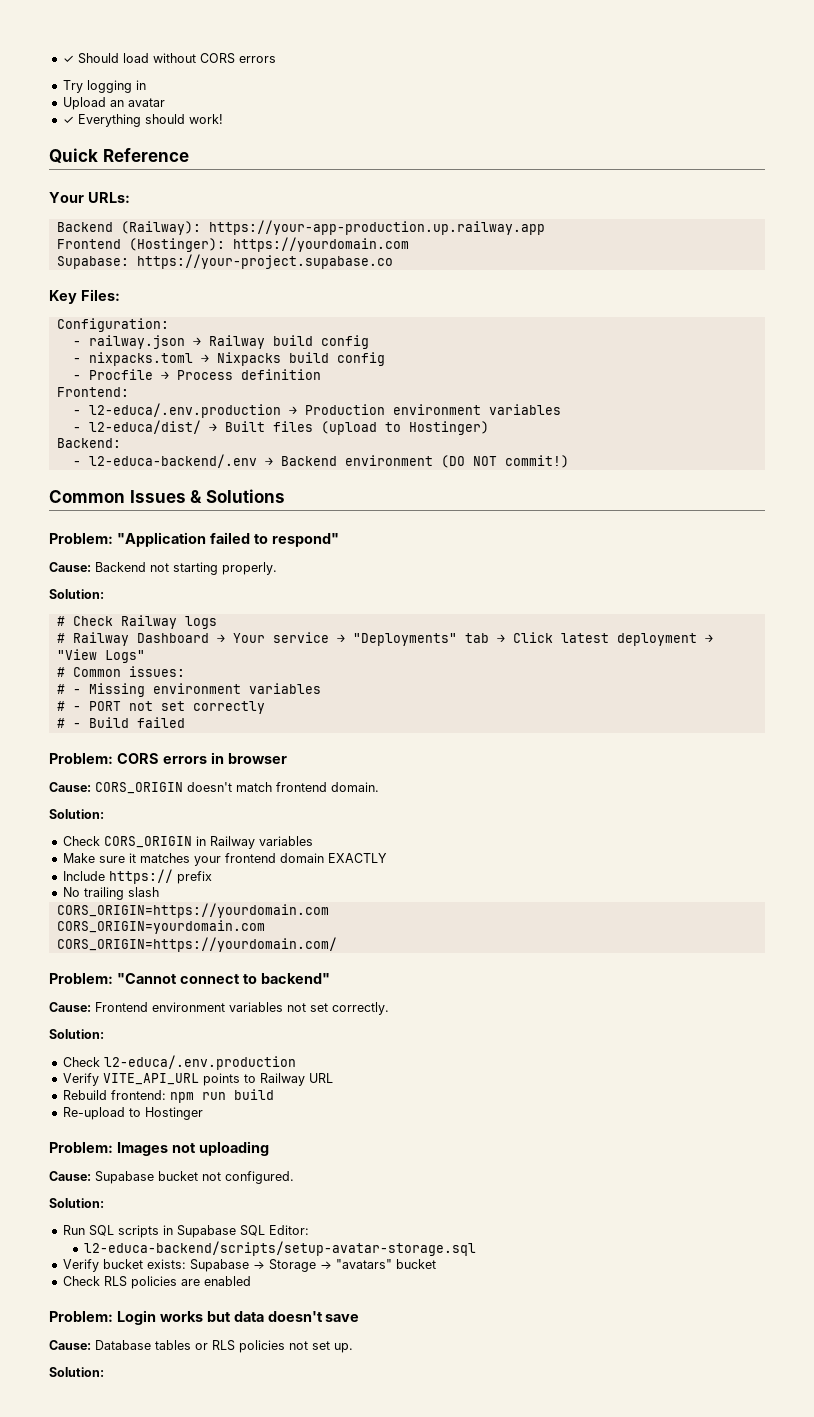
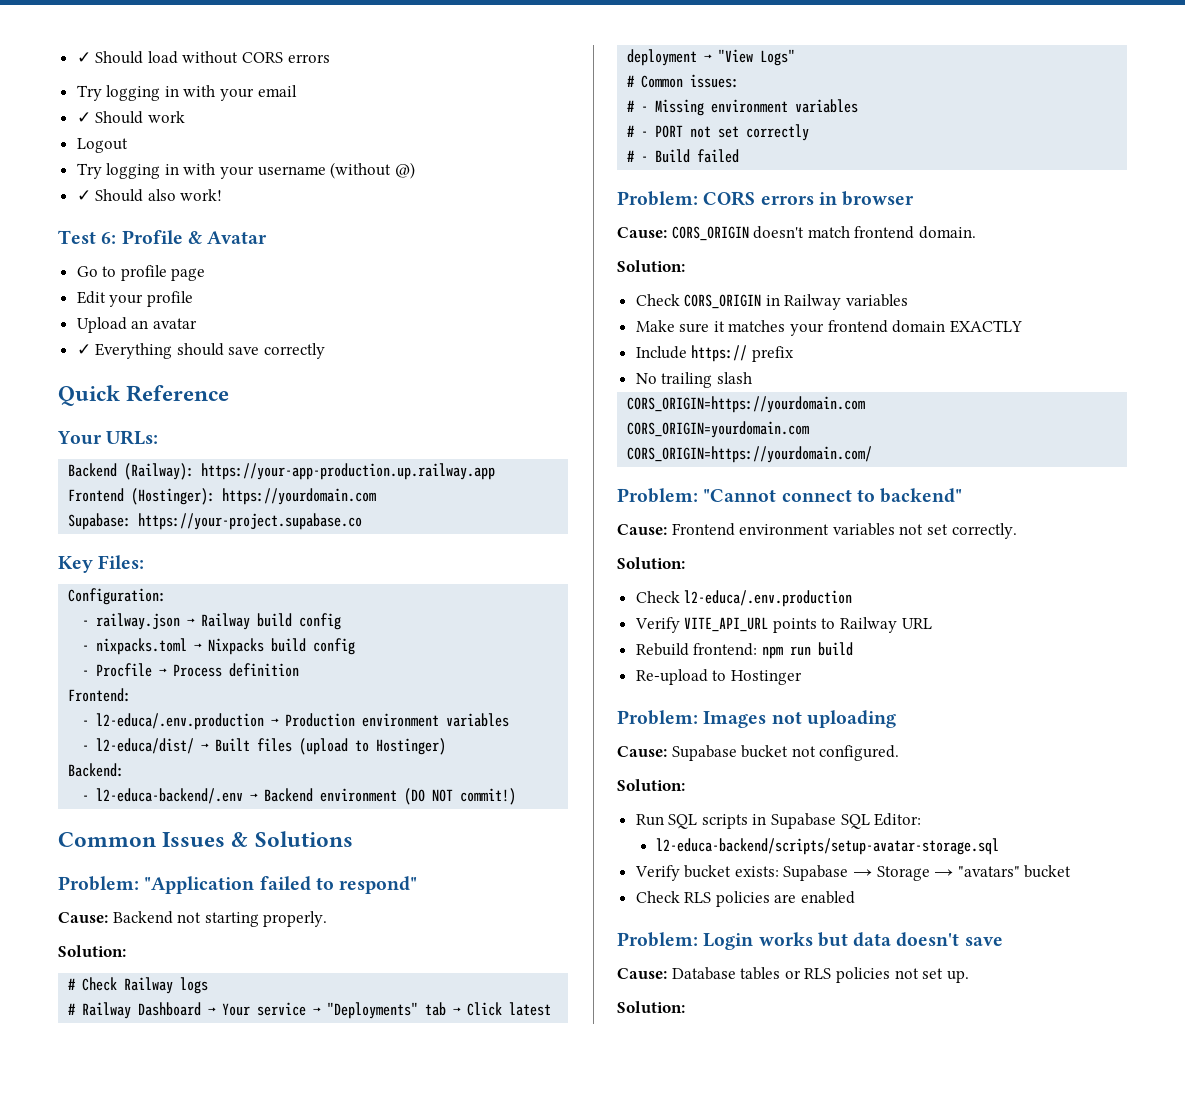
- Try logging in
+ Try logging in with your email
+ ✓ Should work
+ Logout
+ Try logging in with your username (without @)
+ ✓ Should also work!
+ Test 6: Profile & Avatar
+ Go to profile page
+ Edit your profile
- ✓ Everything should work!
+ ✓ Everything should save correctly

